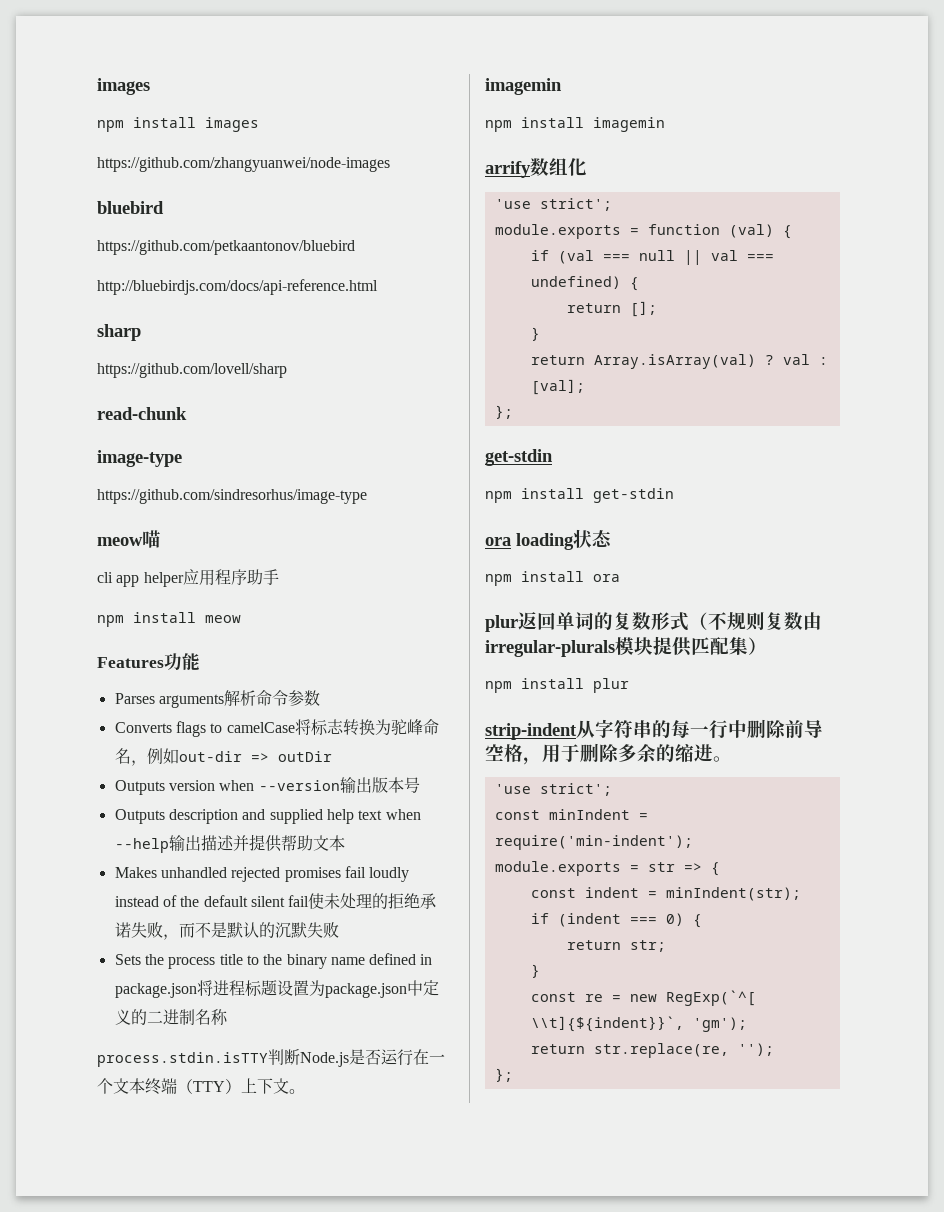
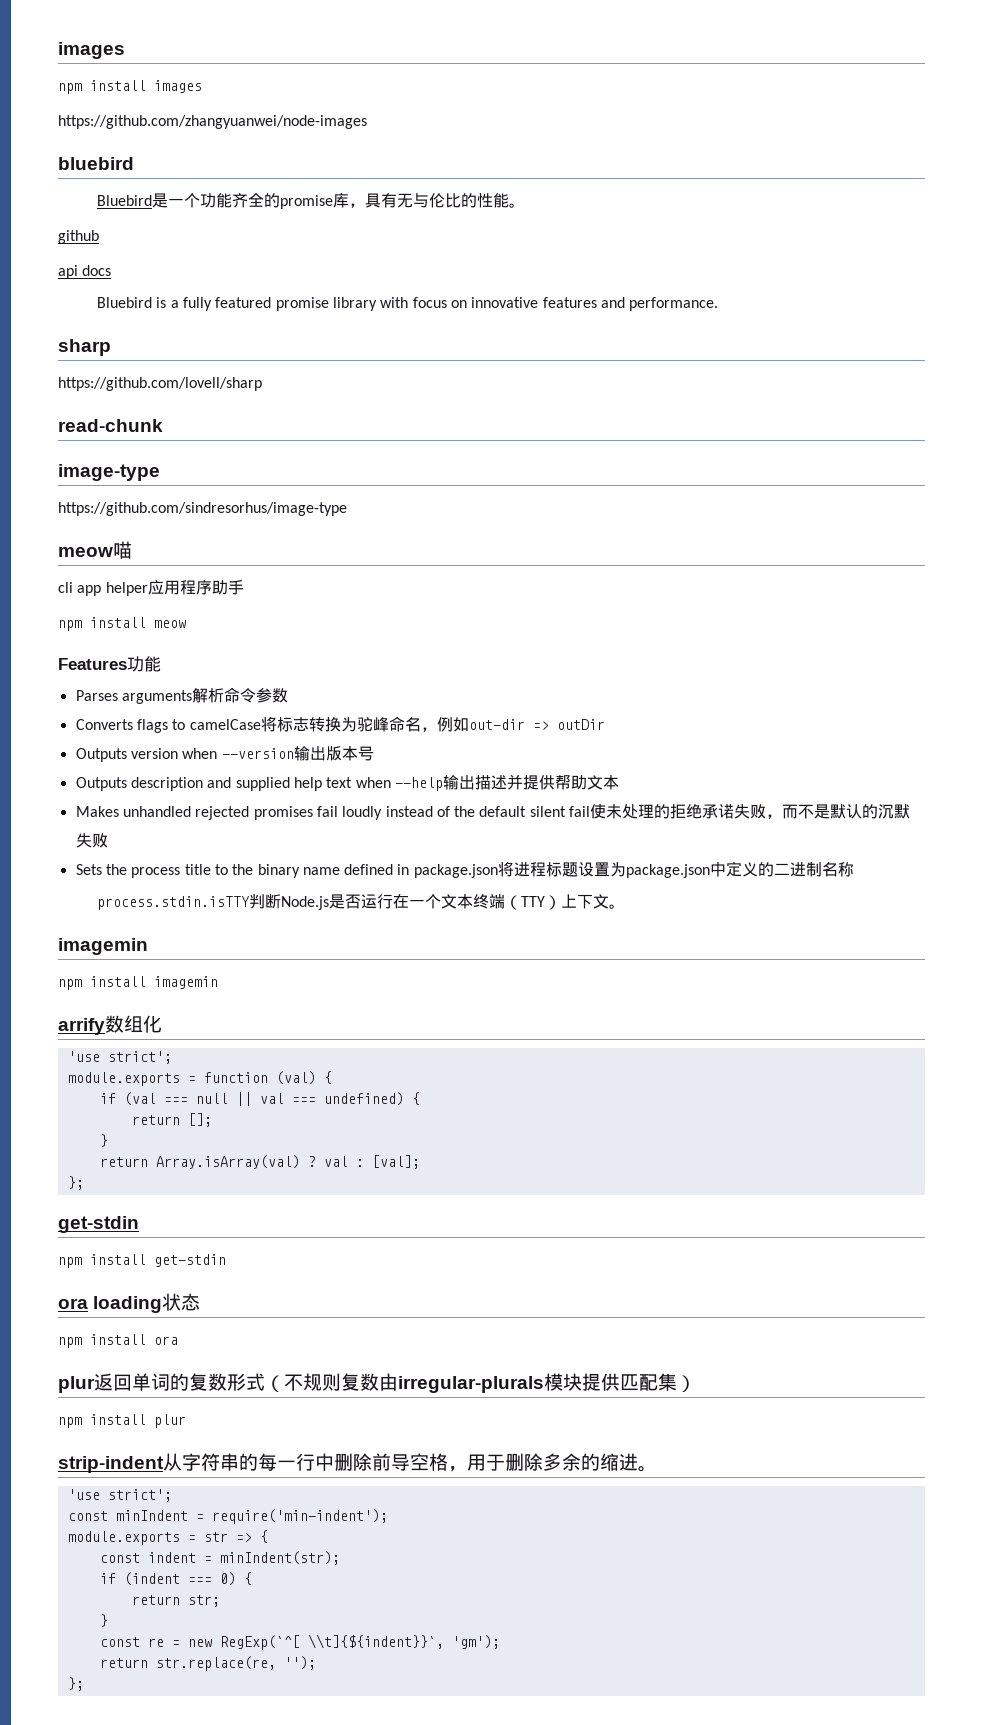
- https://github.com/petkaantonov/bluebird
- http://bluebirdjs.com/docs/api-reference.html
+ Bluebird是一个功能齐全的promise库，具有无与伦比的性能。
+ github
+ api docs
+ Bluebird is a fully featured promise library with focus on innovative features and performance.

